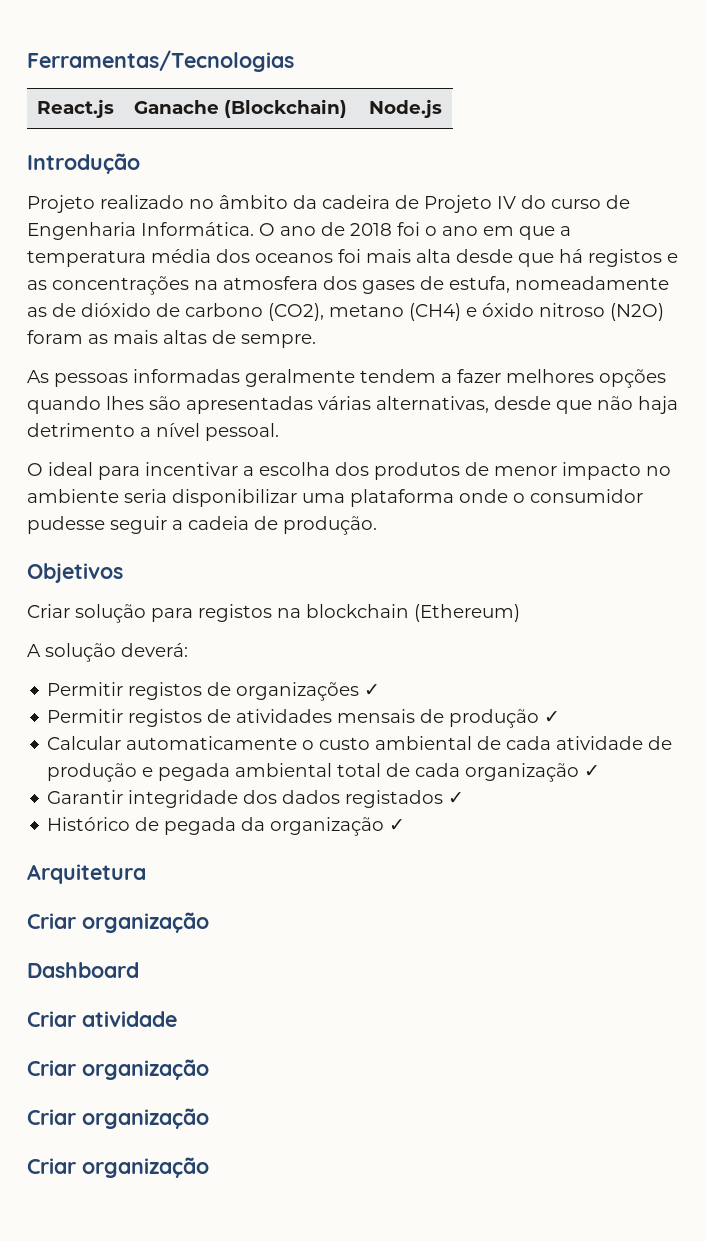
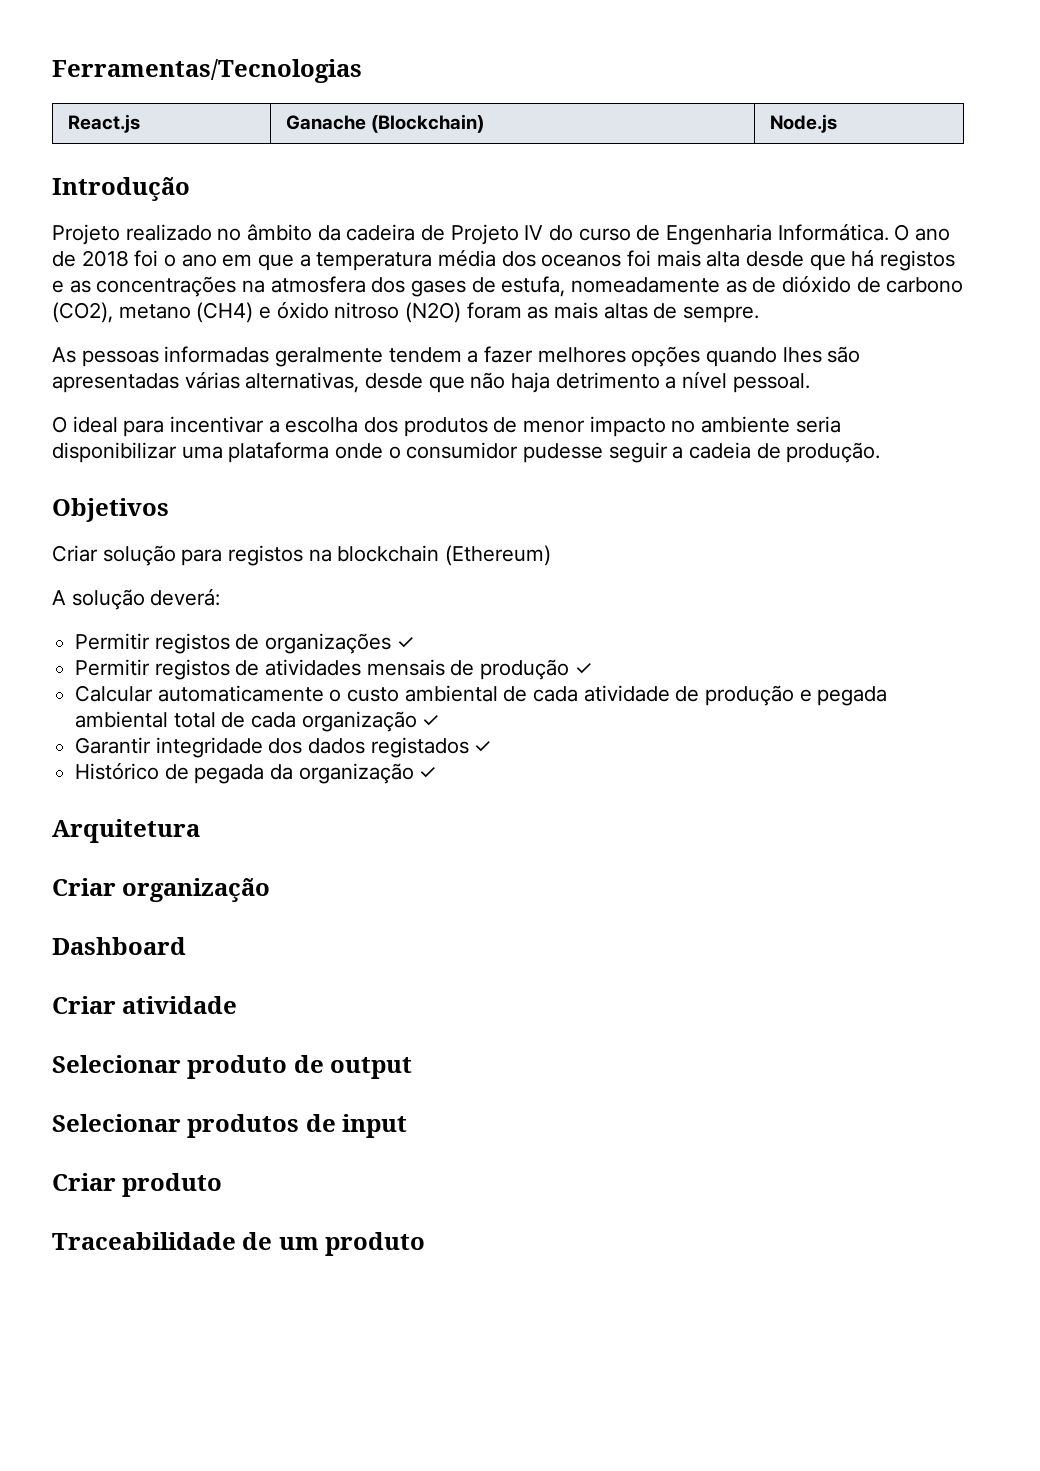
  Criar atividade
- Criar organização
- Criar organização
- Criar organização
+ Selecionar produto de output
+ Selecionar produtos de input
+ Criar produto
+ Traceabilidade de um produto

